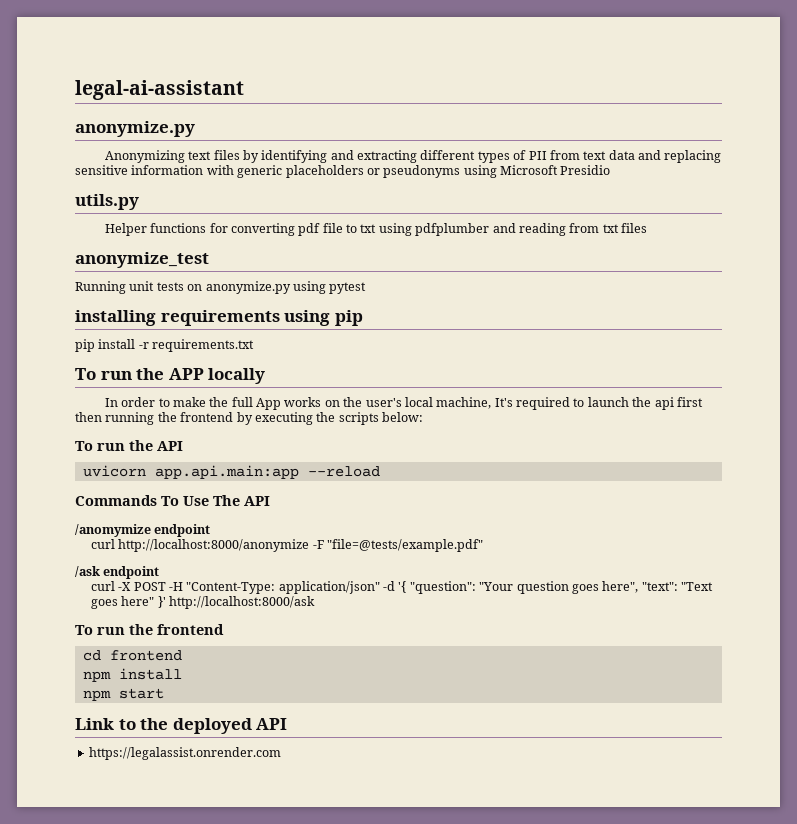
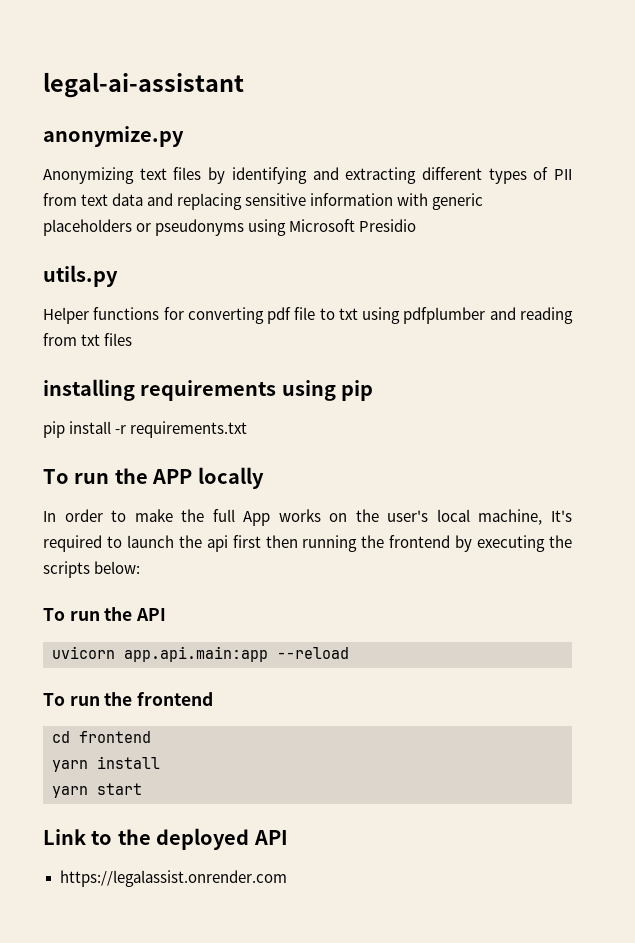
- anonymize_test
- Running unit tests on anonymize.py using pytest
- Commands To Use The API
- /anomymize endpoint
- curl http://localhost:8000/anonymize -F "file=@tests/example.pdf"
- /ask endpoint
- curl -X POST -H "Content-Type: application/json" -d '{ "question": "Your question goes here", "text": "Text goes here" }' http://localhost:8000/ask
- npm install
+ yarn install
- npm start
+ yarn start

